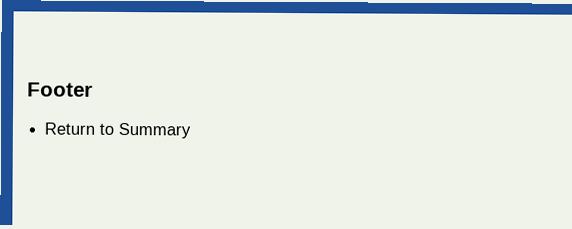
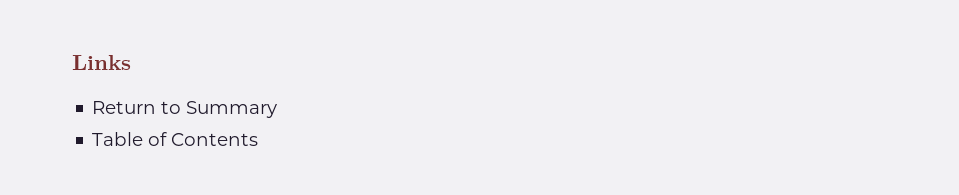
- Footer
+ Links
+ Table of Contents

